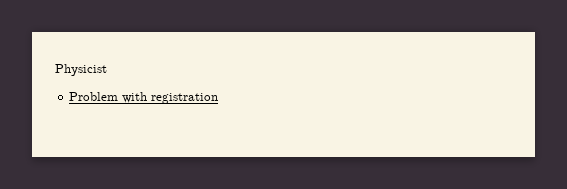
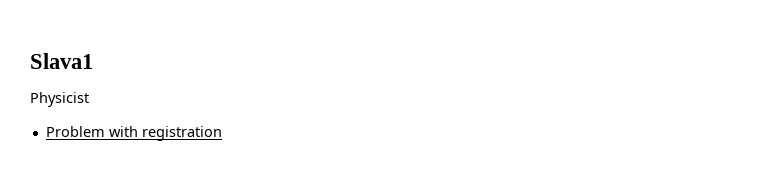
+ Slava1

